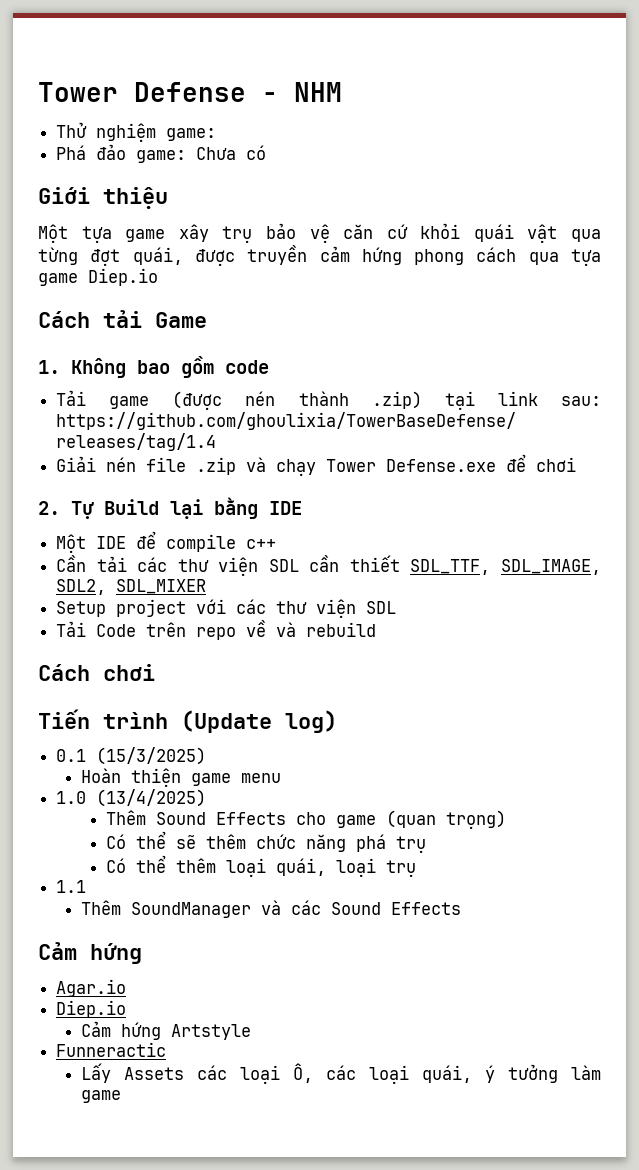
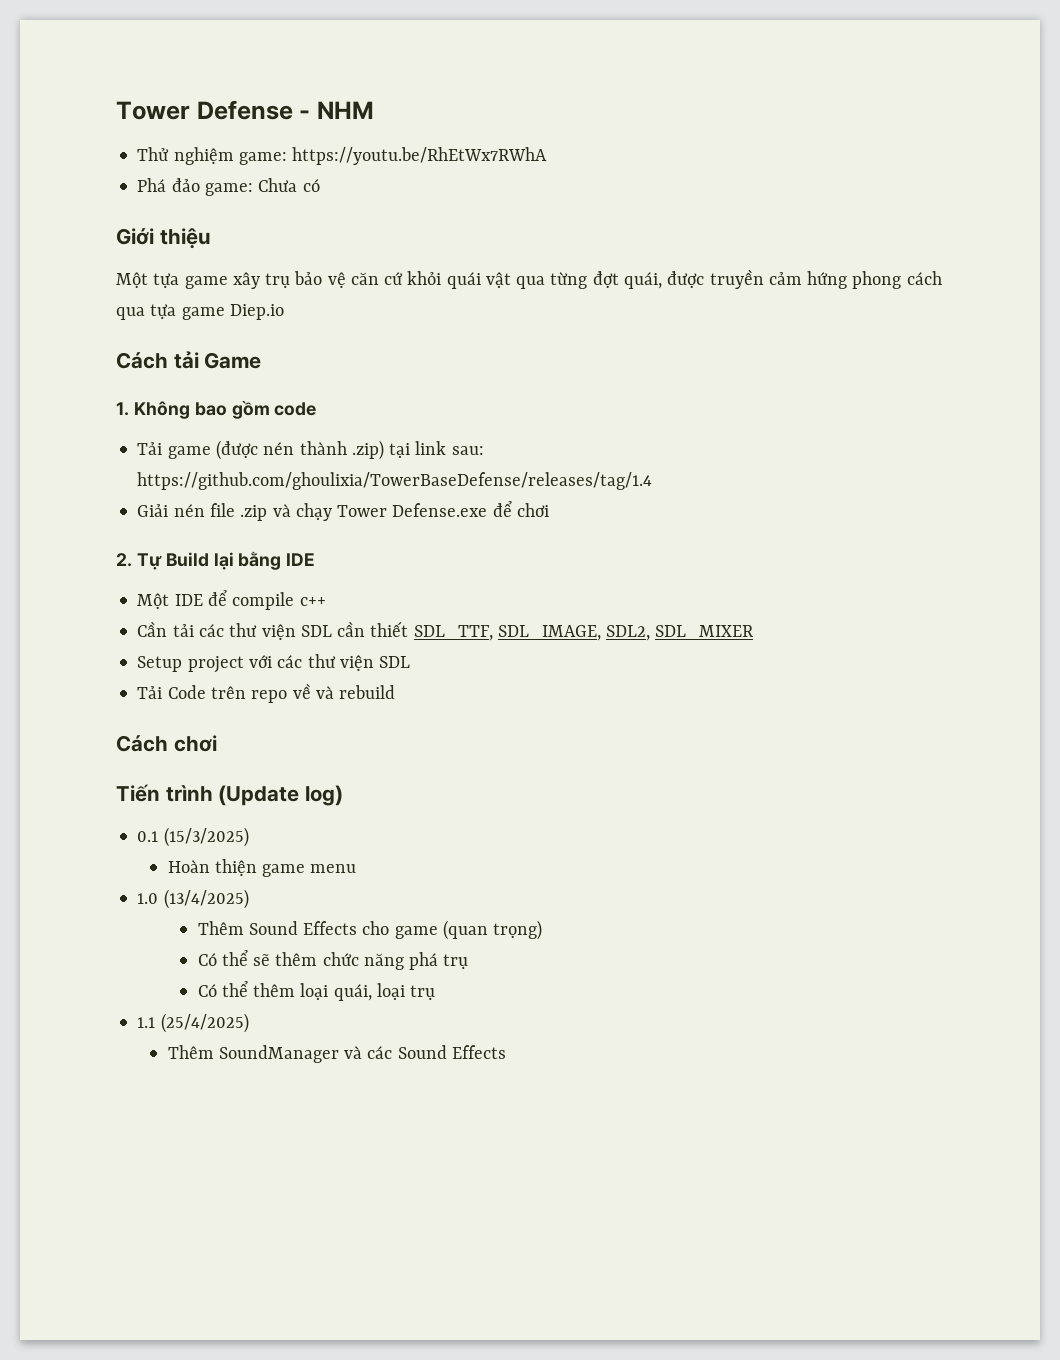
- Thử nghiệm game:
+ Thử nghiệm game: https://youtu.be/RhEtWx7RWhA
- 1.1
+ 1.1 (25/4/2025)
  Thêm SoundManager và các Sound Effects
- Cảm hứng
- Agar.io
- Diep.io
- Cảm hứng Artstyle
- Funneractic
- Lấy Assets các loại Ô, các loại quái, ý tưởng làm game

